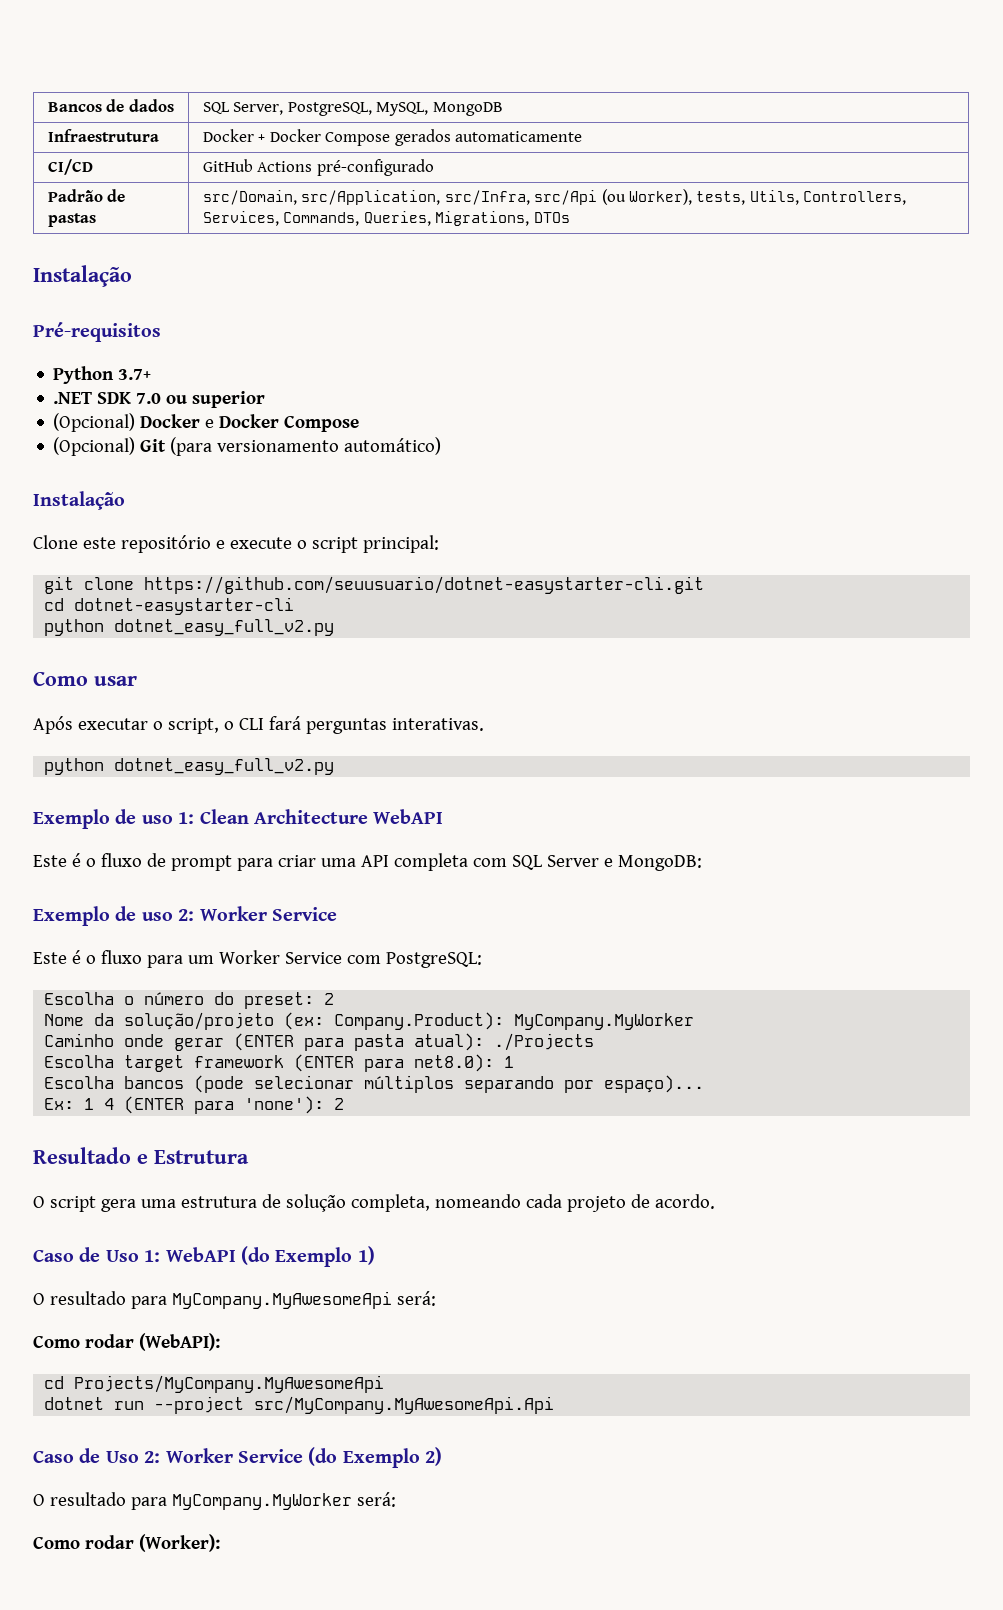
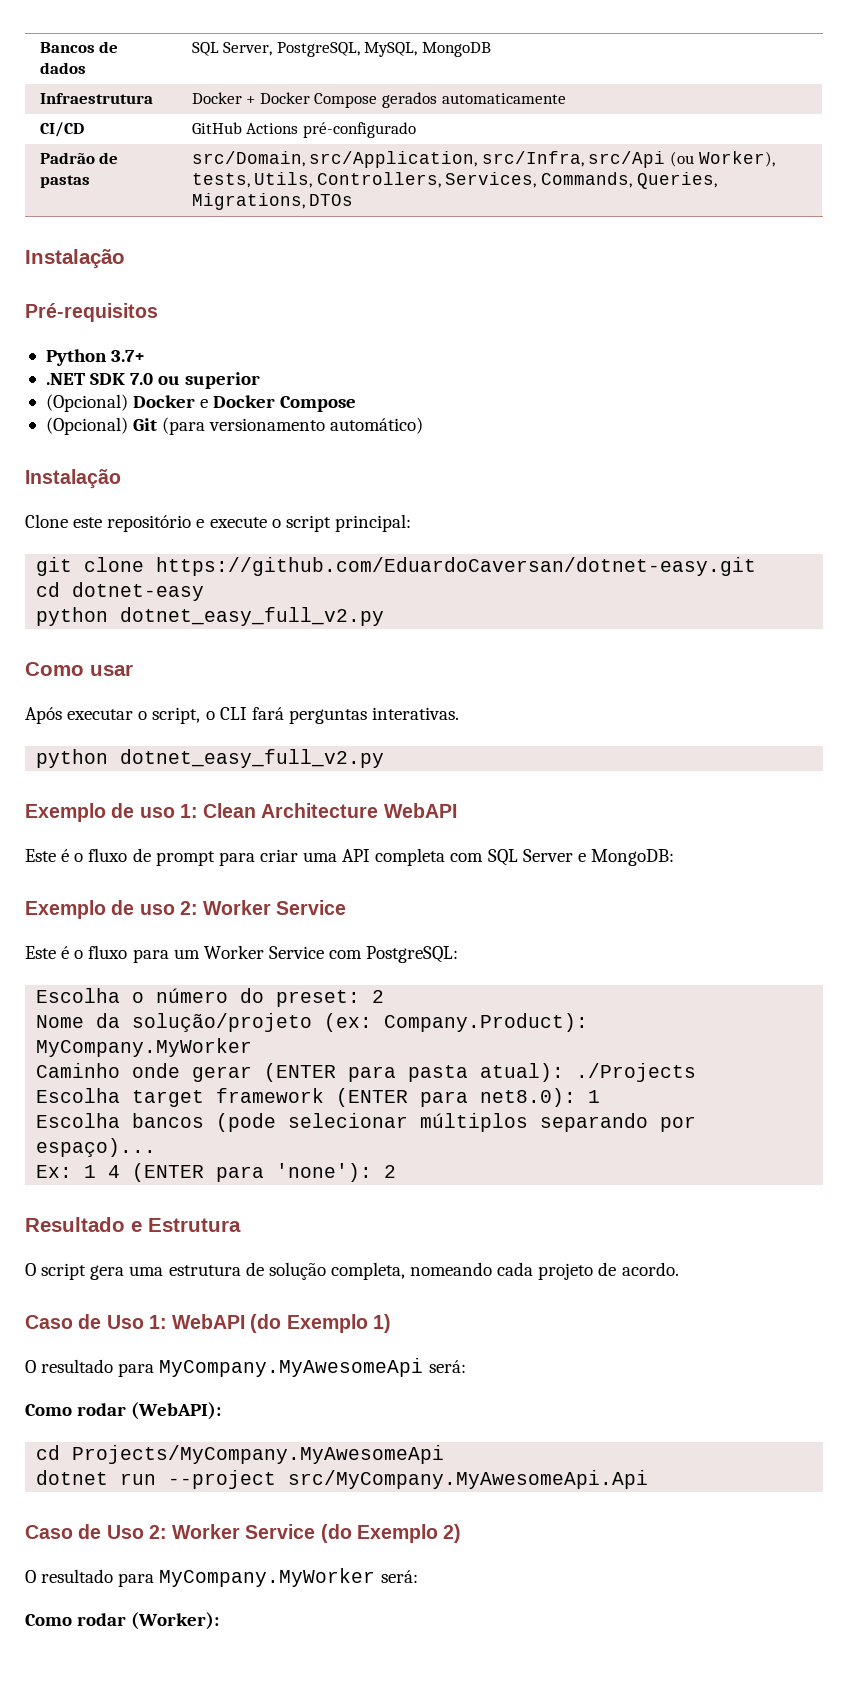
- git clone https://github.com/seuusuario/dotnet-easystarter-cli.git
- cd dotnet-easystarter-cli
+ git clone https://github.com/EduardoCaversan/dotnet-easy.git
+ cd dotnet-easy

